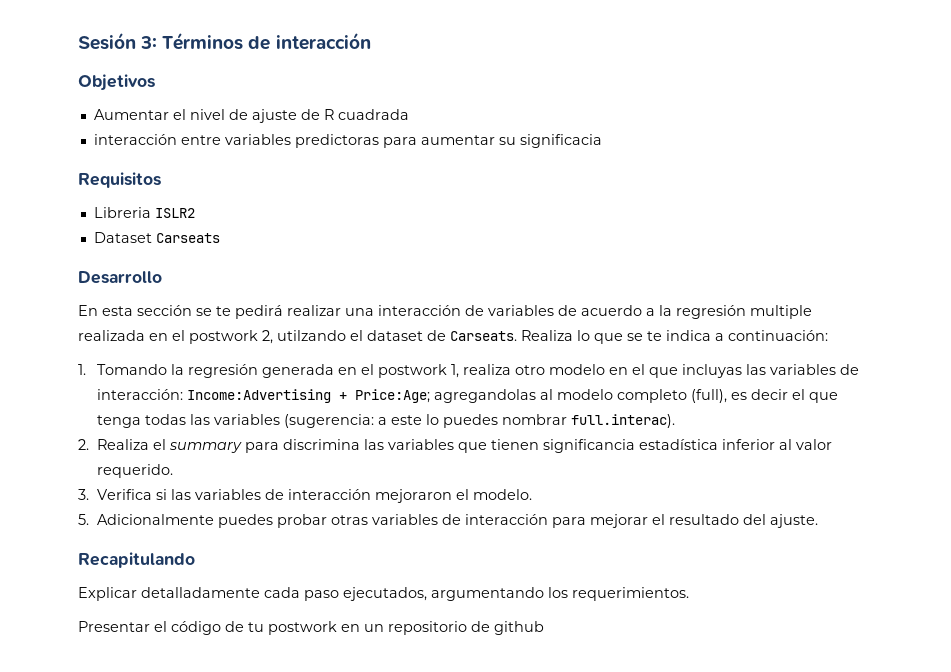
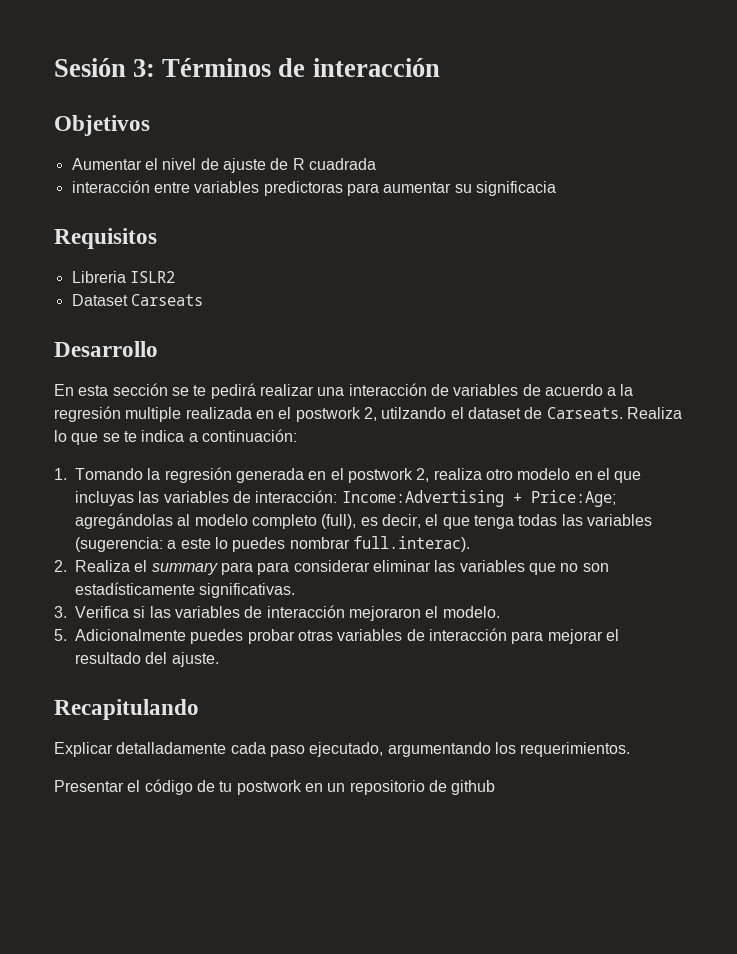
- 1. Tomando la regresión generada en el postwork 1, realiza otro modelo en el que incluyas las variables de interacción: Income:Advertising + Price:Age; agregandolas al modelo completo (full), es decir el que tenga todas las variables (sugerencia: a este lo puedes nombrar full.interac).
+ 1. Tomando la regresión generada en el postwork 2, realiza otro modelo en el que incluyas las variables de interacción: Income:Advertising + Price:Age; agregándolas al modelo completo (full), es decir, el que tenga todas las variables (sugerencia: a este lo puedes nombrar full.interac).
- 2. Realiza el summary para discrimina las variables que tienen significancia estadística inferior al valor requerido.
+ 2. Realiza el summary para para considerar eliminar las variables que no son estadísticamente significativas.
- Explicar detalladamente cada paso ejecutados, argumentando los requerimientos.
+ Explicar detalladamente cada paso ejecutado, argumentando los requerimientos.

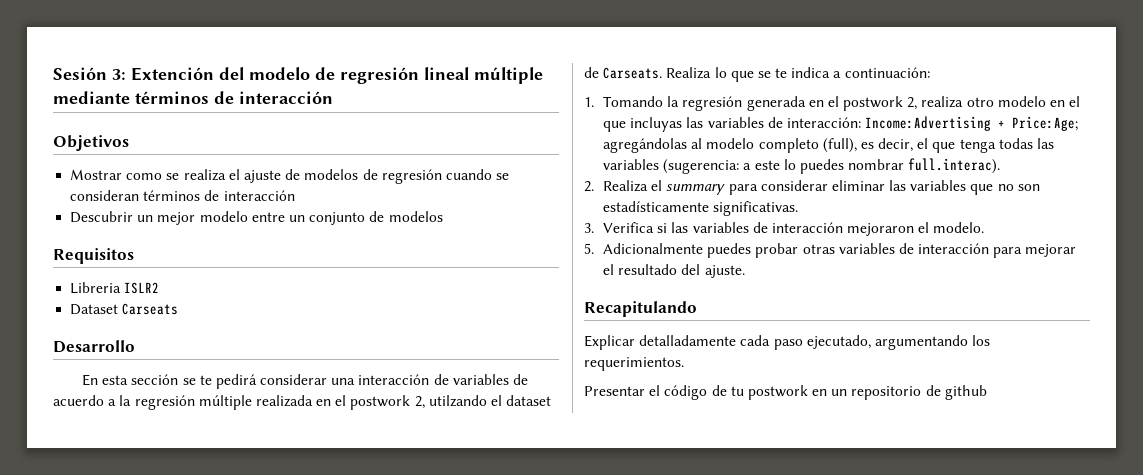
- Sesión 3: Términos de interacción
+ Sesión 3: Extención del modelo de regresión lineal múltiple mediante términos de interacción
  Objetivos
- Aumentar el nivel de ajuste de R cuadrada
- interacción entre variables predictoras para aumentar su significacia
+ Mostrar como se realiza el ajuste de modelos de regresión cuando se consideran términos de interacción
+ Descubrir un mejor modelo entre un conjunto de modelos
- En esta sección se te pedirá realizar una interacción de variables de acuerdo a la regresión multiple realizada en el postwork 2, utilzando el dataset de Carseats.
+ En esta sección se te pedirá considerar una interacción de variables de acuerdo a la regresión múltiple realizada en el postwork 2, utilzando el dataset de Carseats.
- 2. Realiza el summary para para considerar eliminar las variables que no son estadísticamente significativas.
+ 2. Realiza el summary para considerar eliminar las variables que no son estadísticamente significativas.

